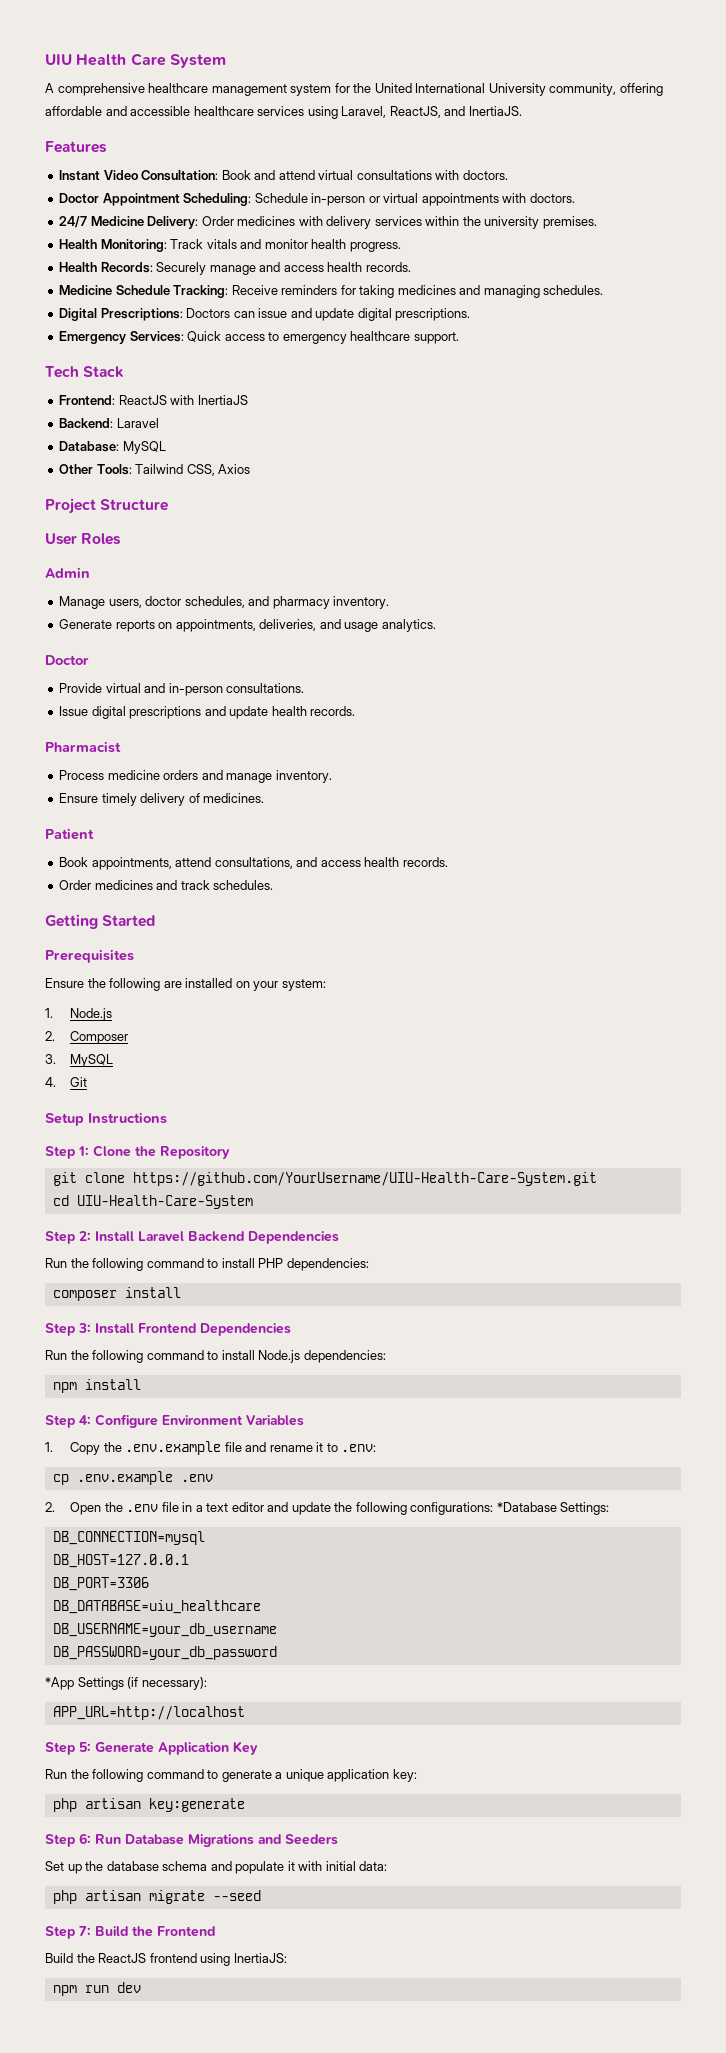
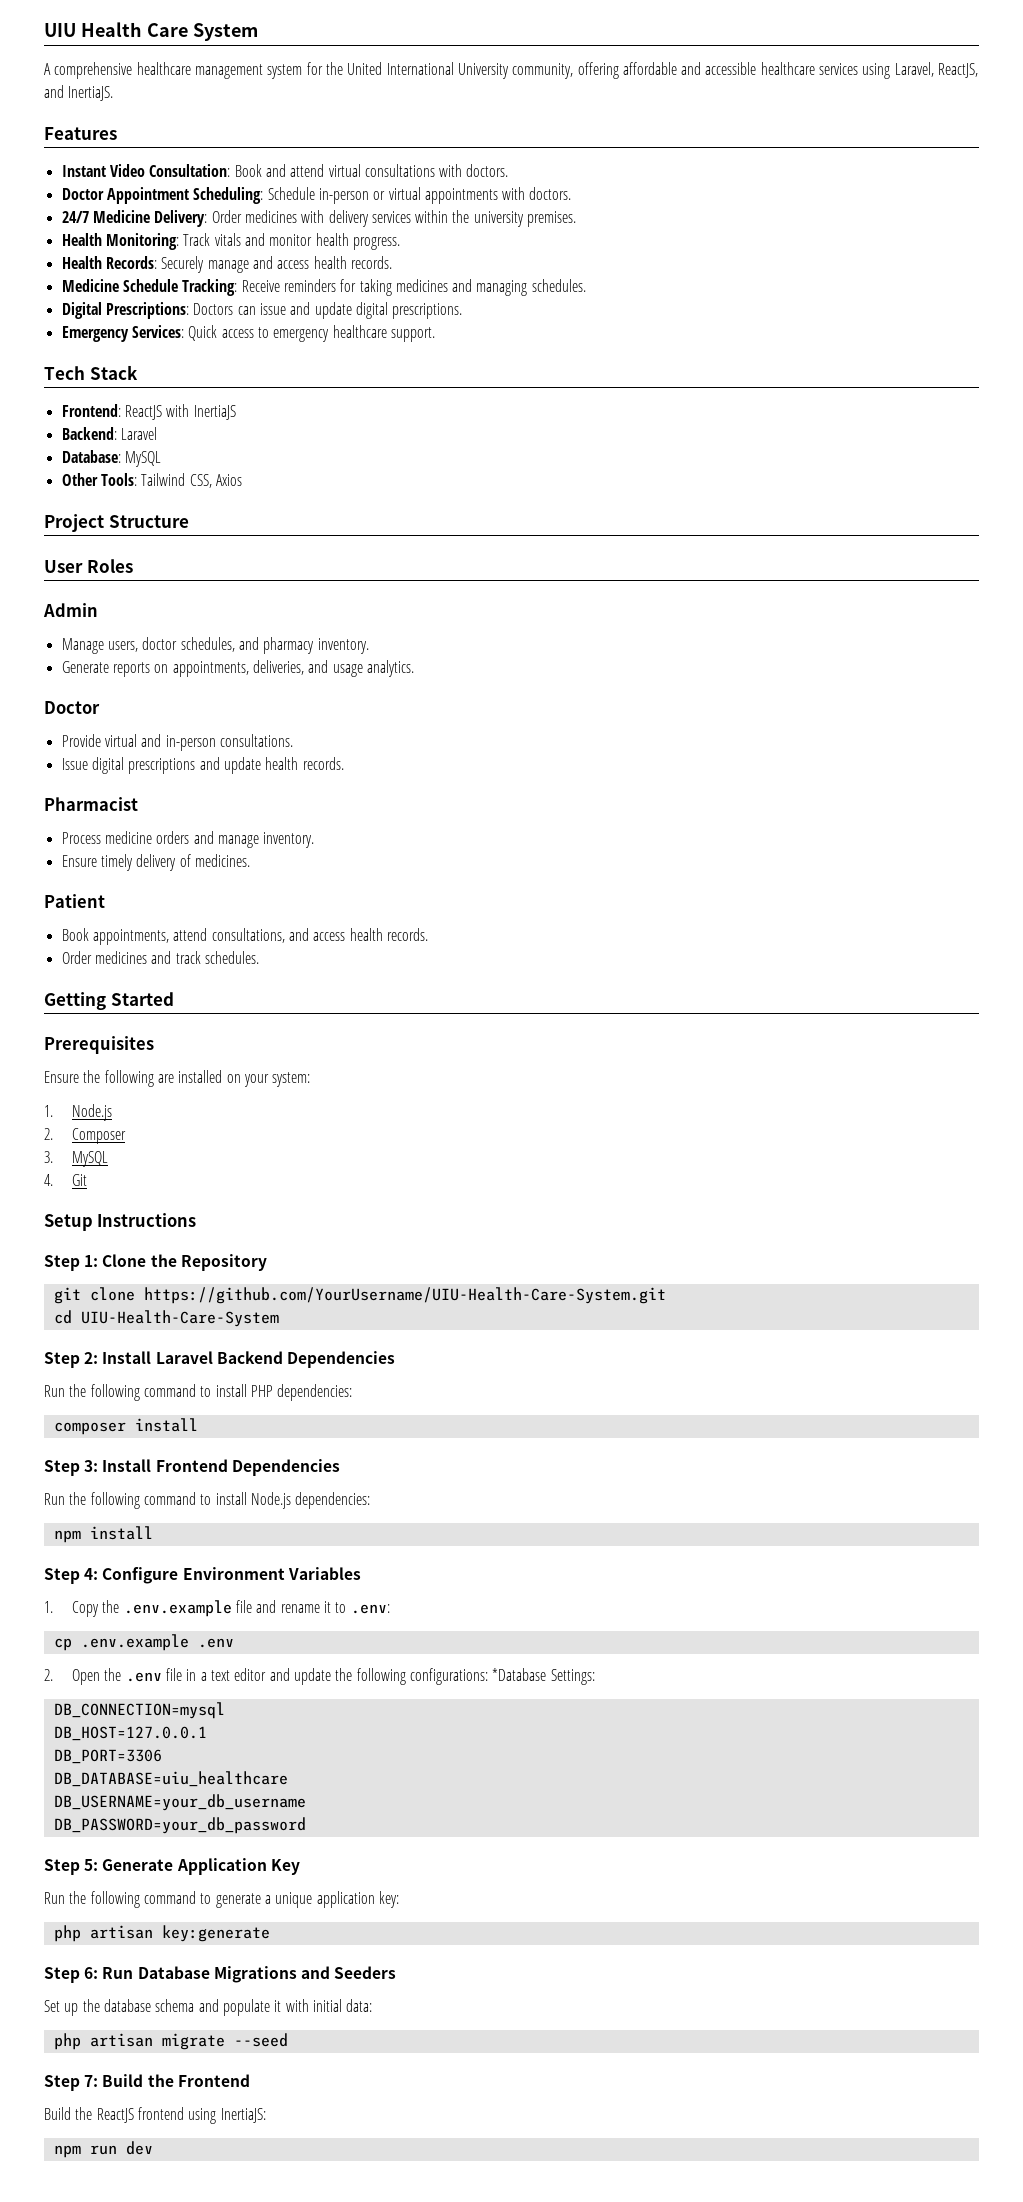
- *App Settings (if necessary):
- APP_URL=http://localhost

